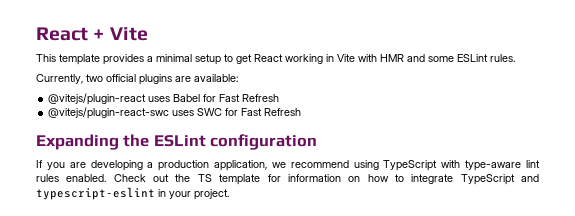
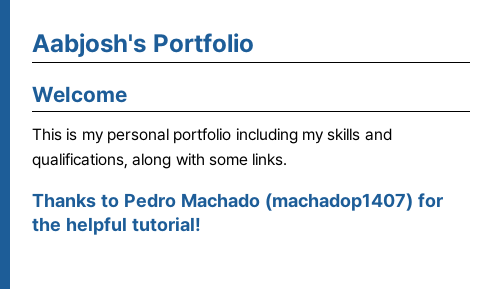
- React + Vite
- This template provides a minimal setup to get React working in Vite with HMR and some ESLint rules.
- Currently, two official plugins are available:
- @vitejs/plugin-react uses Babel for Fast Refresh
- @vitejs/plugin-react-swc uses SWC for Fast Refresh
- Expanding the ESLint configuration
- If you are developing a production application, we recommend using TypeScript with type-aware lint rules enabled. Check out the TS template for information on how to integrate TypeScript and typescript-eslint in your project.
+ Aabjosh's Portfolio
+ Welcome
+ This is my personal portfolio including my skills and qualifications, along with some links.
+ Thanks to Pedro Machado (machadop1407) for the helpful tutorial!

